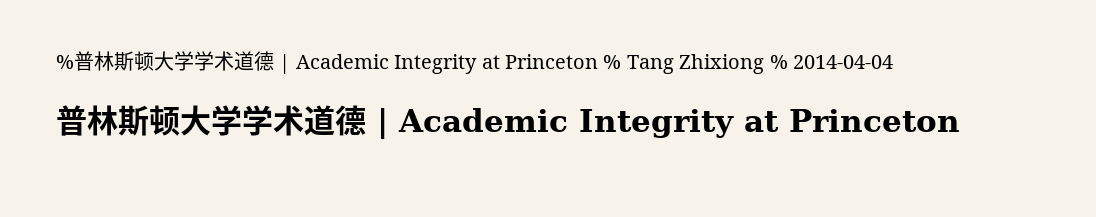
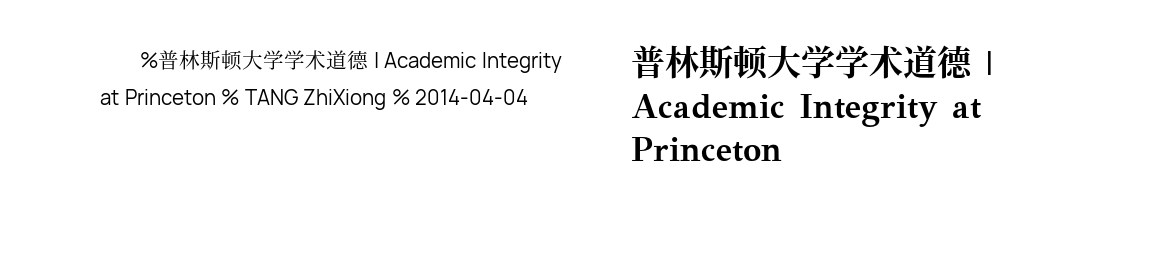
- %普林斯顿大学学术道德 | Academic Integrity at Princeton % Tang Zhixiong % 2014-04-04
+ %普林斯顿大学学术道德 | Academic Integrity at Princeton % TANG ZhiXiong % 2014-04-04

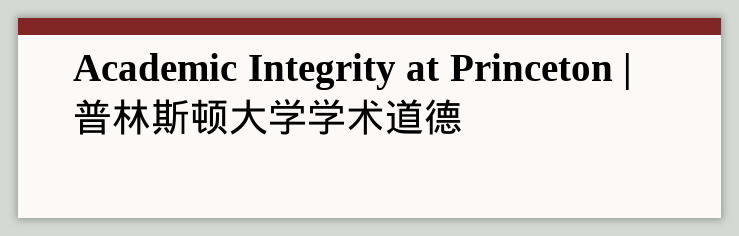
- %普林斯顿大学学术道德 | Academic Integrity at Princeton % TANG ZhiXiong % 2014-04-04
- 普林斯顿大学学术道德 | Academic Integrity at Princeton
+ Academic Integrity at Princeton | 普林斯顿大学学术道德

